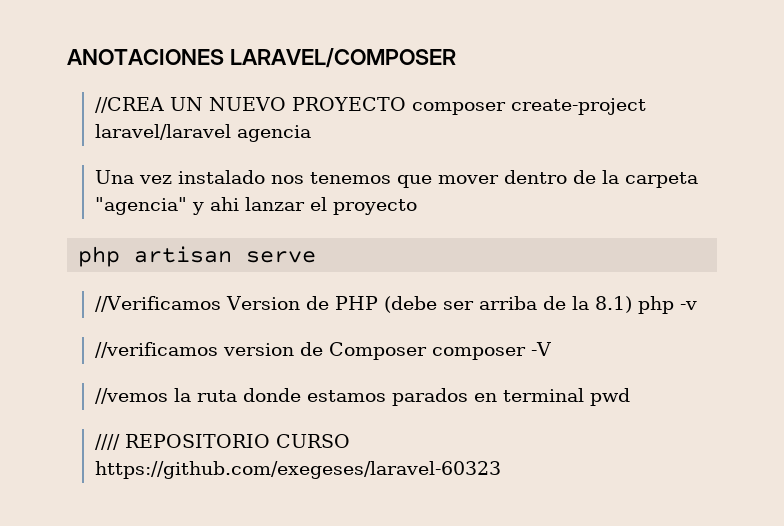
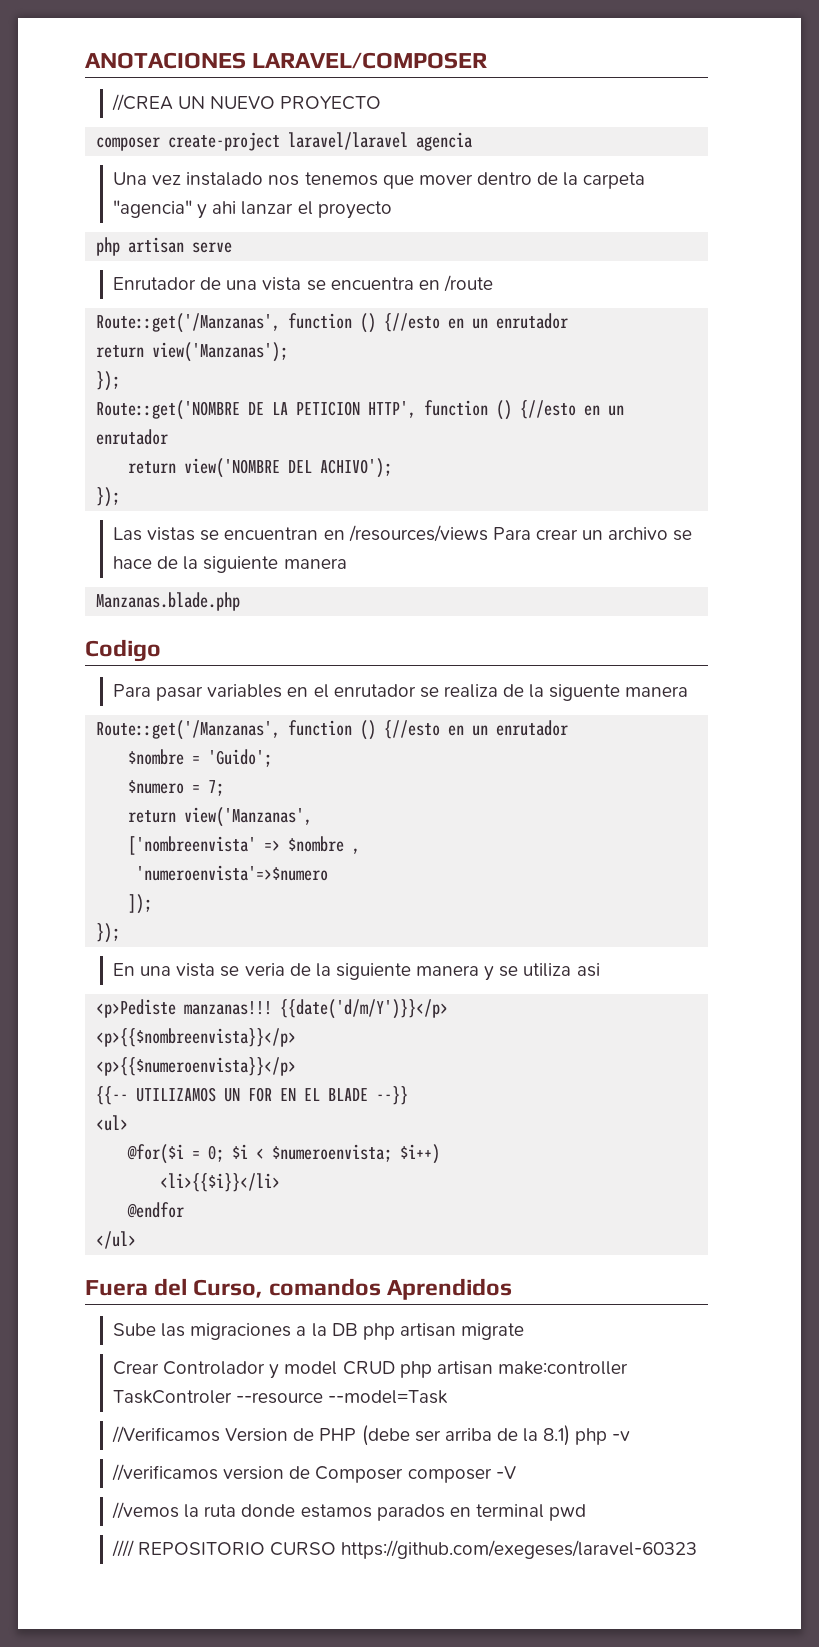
- //CREA UN NUEVO PROYECTO composer create-project laravel/laravel agencia
+ //CREA UN NUEVO PROYECTO
+ composer create-project laravel/laravel agencia
+ Enrutador de una vista se encuentra en /route
+ Route::get('/Manzanas', function () {//esto en un enrutador
+ return view('Manzanas');
+ });
+ Route::get('NOMBRE DE LA PETICION HTTP', function () {//esto en un enrutador
+ return view('NOMBRE DEL ACHIVO');
+ });
+ Las vistas se encuentran en /resources/views Para crear un archivo se hace de la siguiente manera
+ Manzanas.blade.php
+ Codigo
+ Para pasar variables en el enrutador se realiza de la siguente manera
+ Route::get('/Manzanas', function () {//esto en un enrutador
+ $nombre = 'Guido';
+ $numero = 7;
+ return view('Manzanas',
+ ['nombreenvista' => $nombre ,
+ 'numeroenvista'=>$numero
+ ]);
+ });
+ En una vista se veria de la siguiente manera y se utiliza asi
+ <p>Pediste manzanas!!! {{date('d/m/Y')}}</p>
+ <p>{{$nombreenvista}}</p>
+ <p>{{$numeroenvista}}</p>
+ {{-- UTILIZAMOS UN FOR EN EL BLADE --}}
+ <ul>
+ @for($i = 0; $i < $numeroenvista; $i++)
+ <li>{{$i}}</li>
+ @endfor
+ </ul>
+ Fuera del Curso, comandos Aprendidos
+ Sube las migraciones a la DB php artisan migrate
+ Crear Controlador y model CRUD php artisan make:controller TaskControler --resource --model=Task

